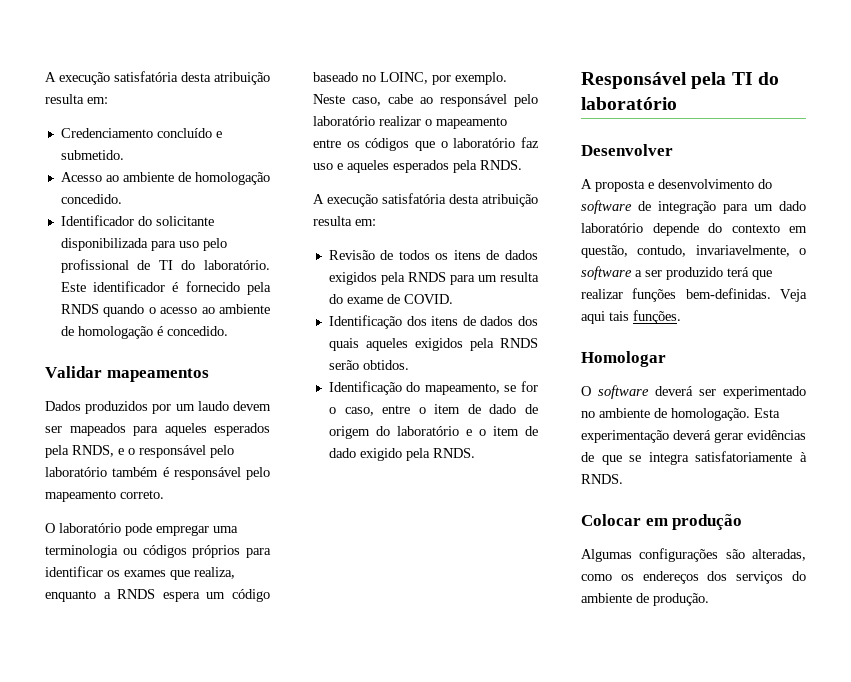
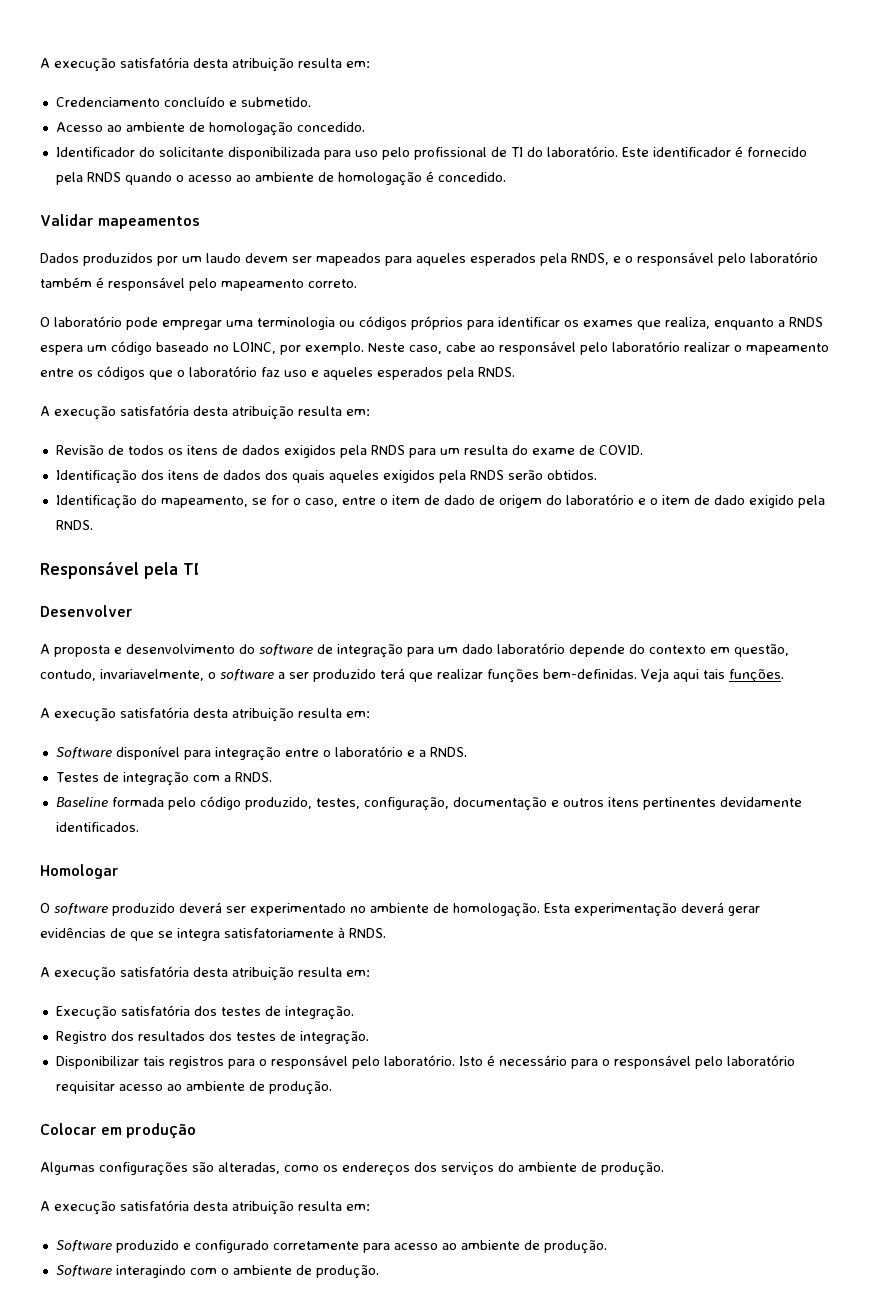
- Responsável pela TI do laboratório
+ Responsável pela TI
  Veja aqui tais funções.
+ A execução satisfatória desta atribuição resulta em:
+ Software disponível para integração entre o laboratório e a RNDS.
+ Testes de integração com a RNDS.
+ Baseline formada pelo código produzido, testes, configuração, documentação e outros itens pertinentes devidamente identificados.
- O software deverá ser experimentado no ambiente de homologação.
+ O software produzido deverá ser experimentado no ambiente de homologação.
  Esta experimentação deverá gerar evidências de que se integra satisfatoriamente à RNDS.
+ A execução satisfatória desta atribuição resulta em:
+ Execução satisfatória dos testes de integração.
+ Registro dos resultados dos testes de integração.
+ Disponibilizar tais registros para o responsável pelo laboratório. Isto é necessário para o responsável pelo laboratório requisitar acesso ao ambiente de produção.
  Algumas configurações são alteradas, como os endereços dos serviços do ambiente de produção.
+ A execução satisfatória desta atribuição resulta em:
+ Software produzido e configurado corretamente para acesso ao ambiente de produção.
+ Software interagindo com o ambiente de produção.

